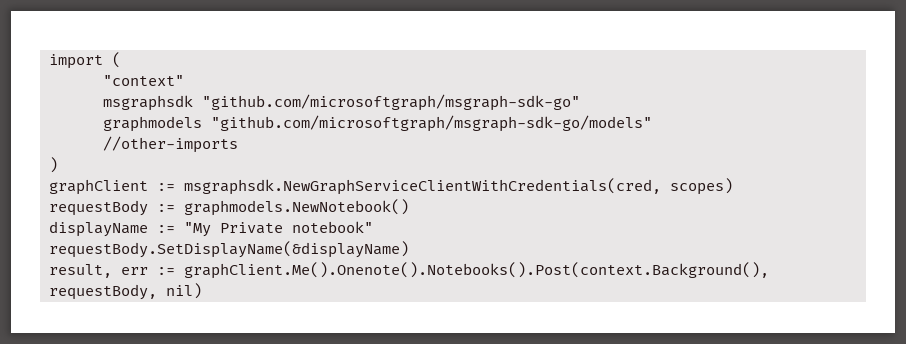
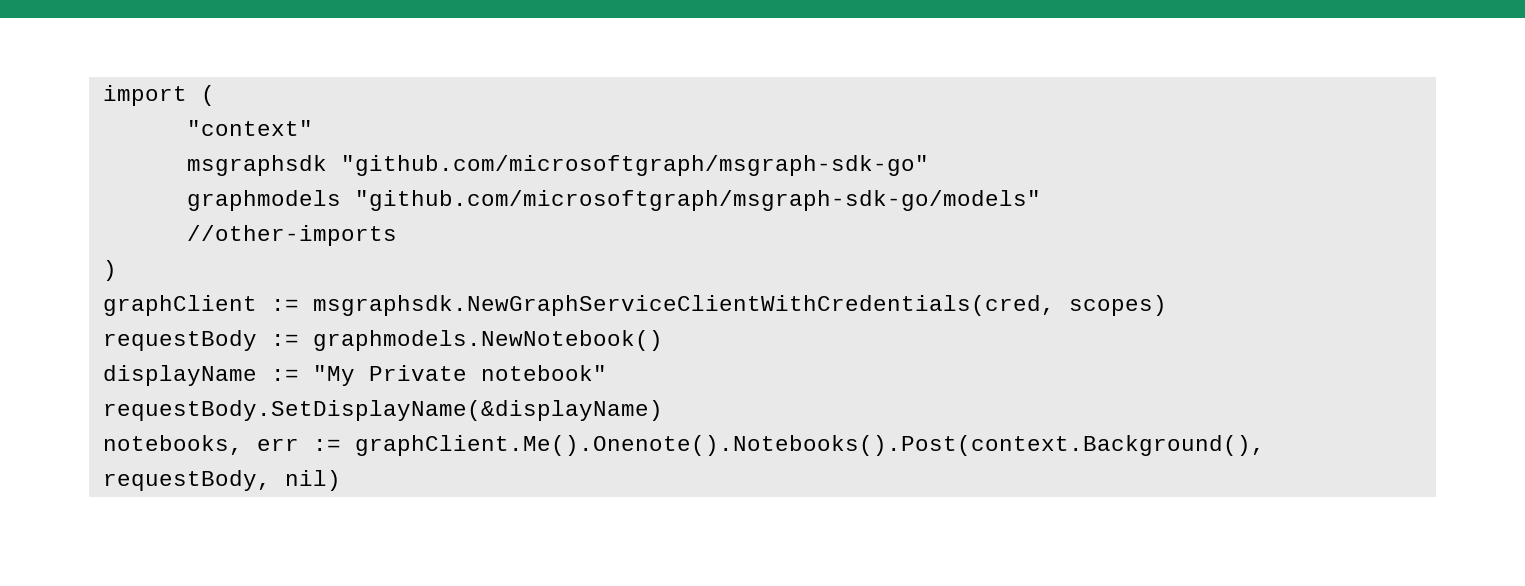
- result, err := graphClient.Me().Onenote().Notebooks().Post(context.Background(), requestBody, nil)
+ notebooks, err := graphClient.Me().Onenote().Notebooks().Post(context.Background(), requestBody, nil)

